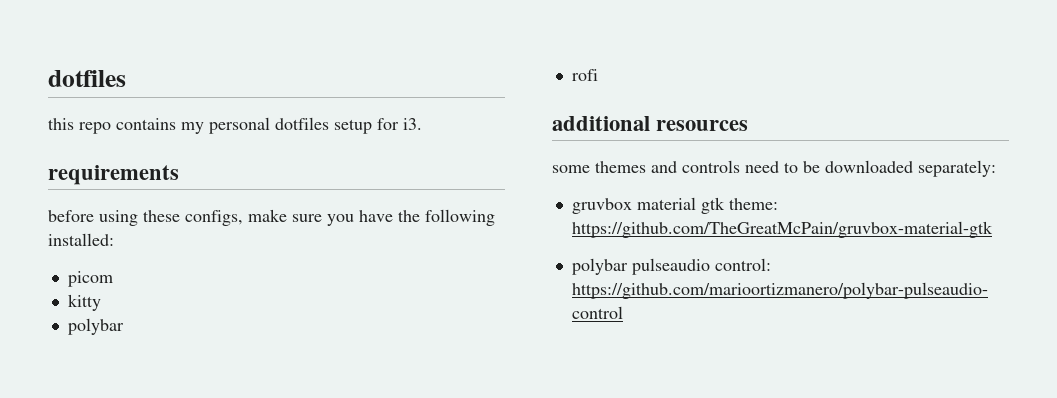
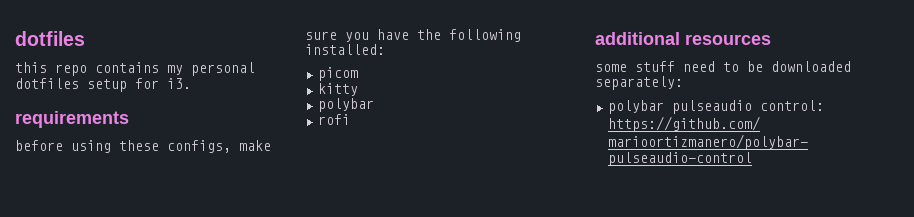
- some themes and controls need to be downloaded separately:
+ some stuff need to be downloaded separately:
- gruvbox material gtk theme: https://github.com/TheGreatMcPain/gruvbox-material-gtk

